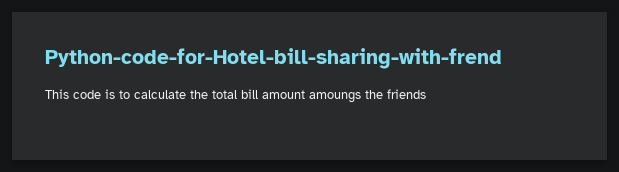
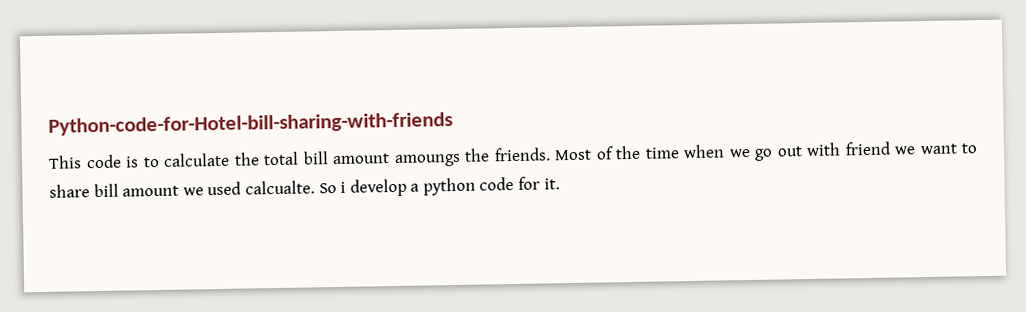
- Python-code-for-Hotel-bill-sharing-with-frend
+ Python-code-for-Hotel-bill-sharing-with-friends
- This code is to calculate the total bill amount amoungs the friends
+ This code is to calculate the total bill amount amoungs the friends. Most of the time when we go out with friend we want to share bill amount we used calcualte. So i develop a python code for it.

